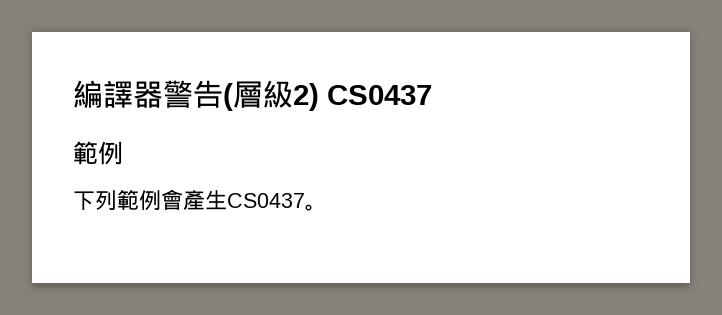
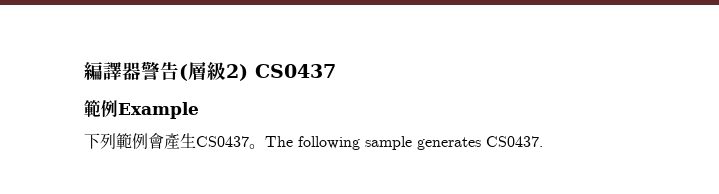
  編譯器警告(層級2) CS0437
- 範例
+ 範例Example
+ The following sample generates CS0437.

